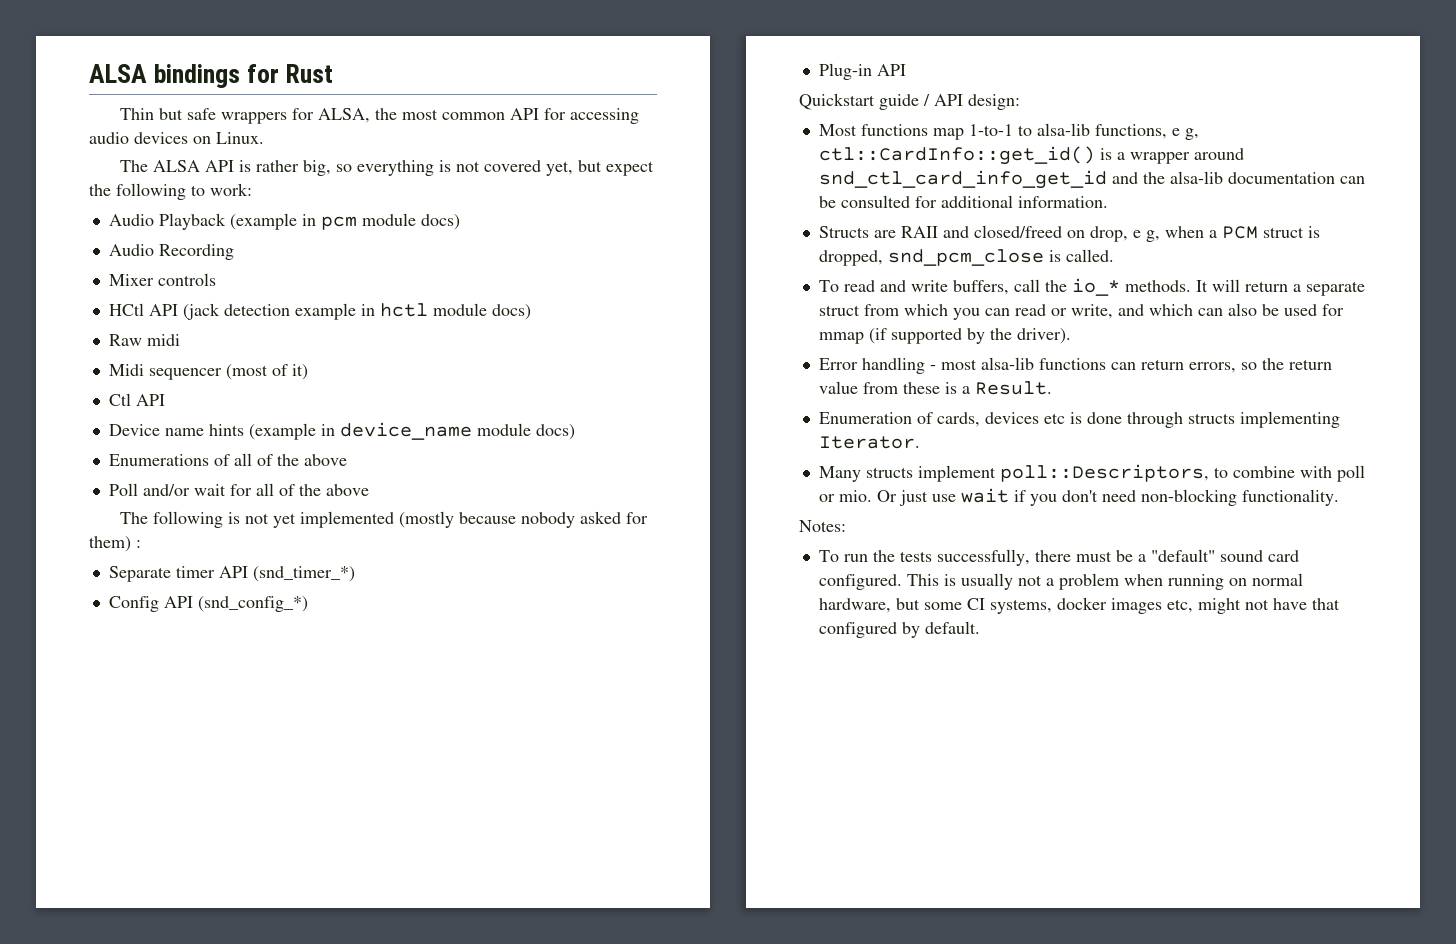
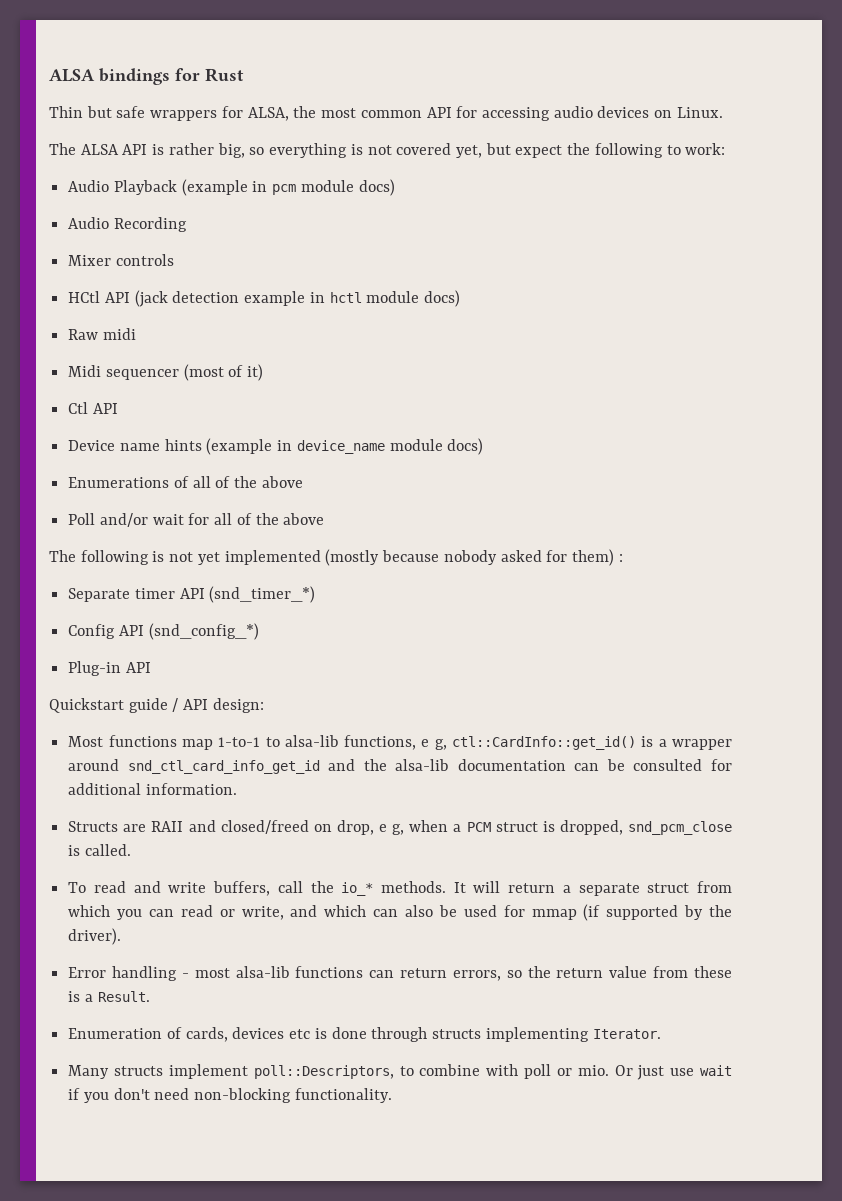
- Notes:
- To run the tests successfully, there must be a "default" sound card configured. This is usually not a problem when running on normal hardware, but some CI systems, docker images etc, might not have that configured by default.

